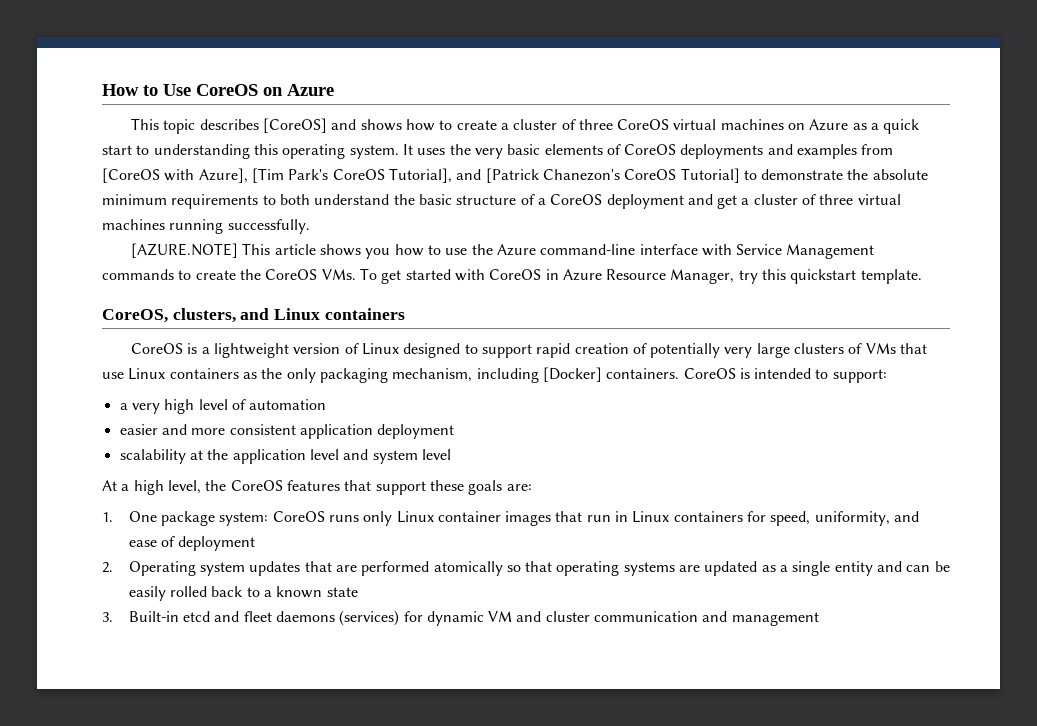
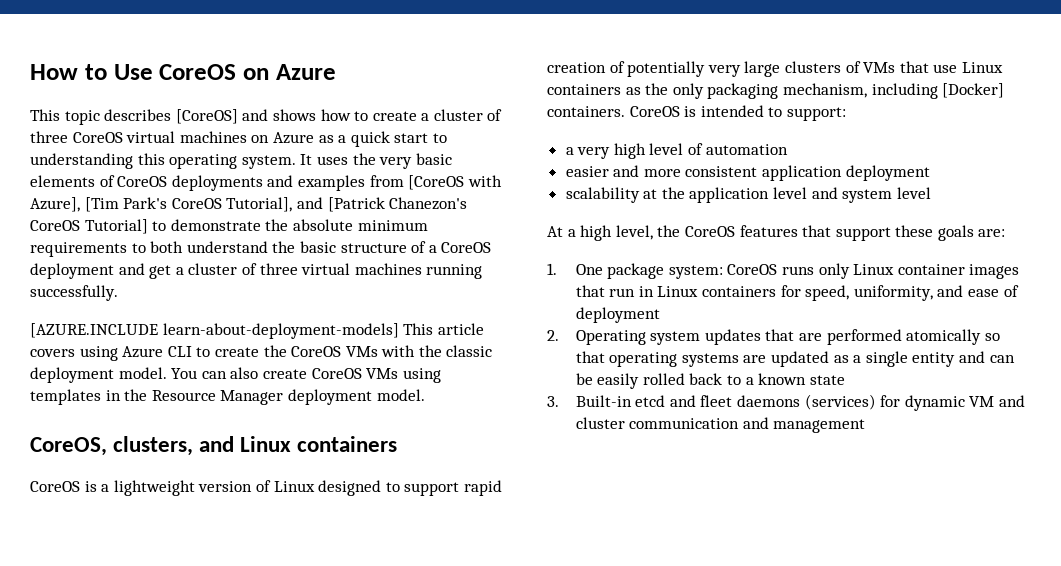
- [AZURE.NOTE] This article shows you how to use the Azure command-line interface with Service Management commands to create the CoreOS VMs. To get started with CoreOS in Azure Resource Manager, try this quickstart template.
+ [AZURE.INCLUDE learn-about-deployment-models] This article covers using Azure CLI to create the CoreOS VMs with the classic deployment model. You can also create CoreOS VMs using templates in the Resource Manager deployment model.

